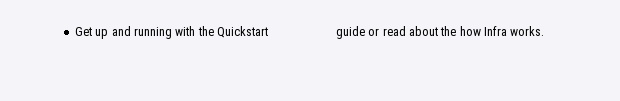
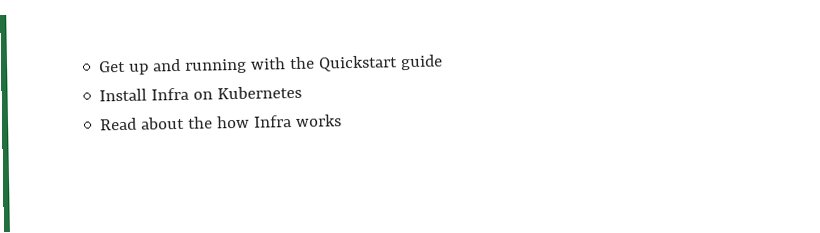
- Get up and running with the Quickstart guide or read about the how Infra works.
+ Get up and running with the Quickstart guide
+ Install Infra on Kubernetes
+ Read about the how Infra works

